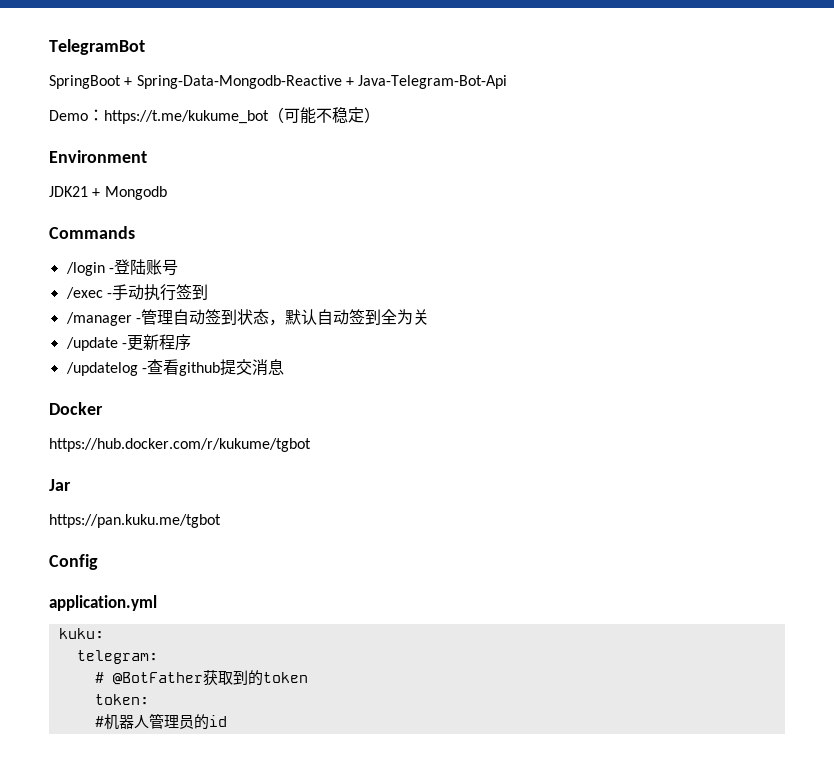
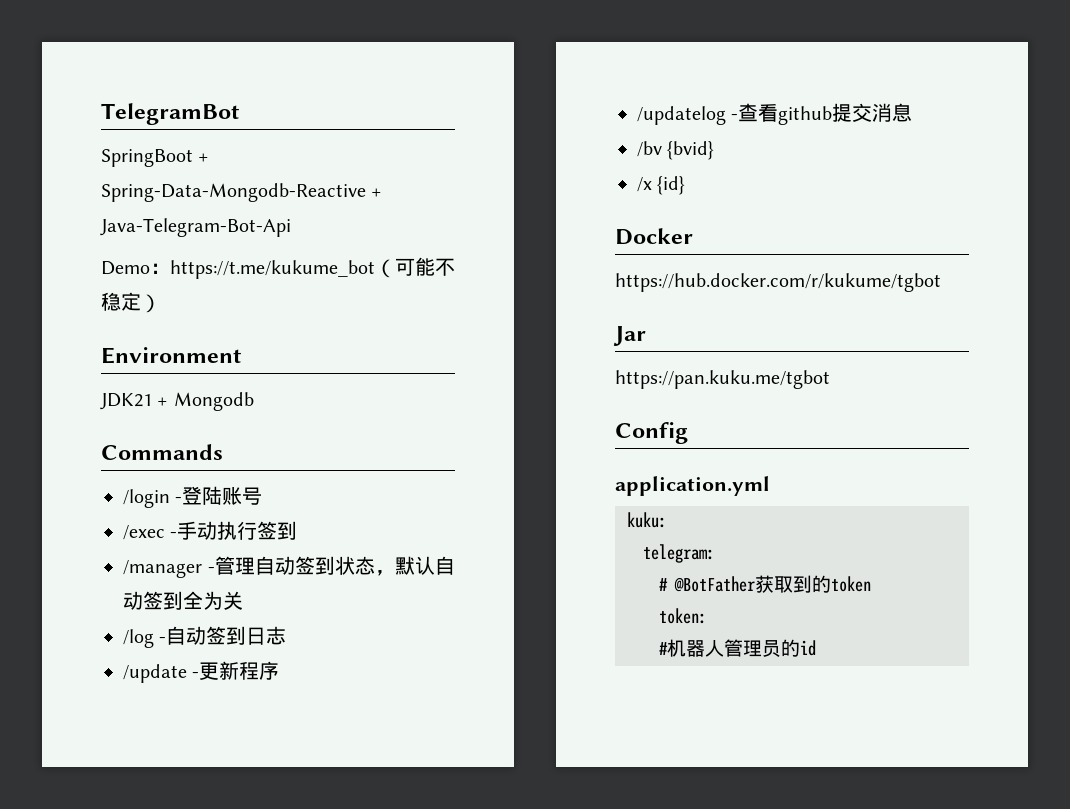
+ /log -自动签到日志
+ /bv {bvid}
+ /x {id}

